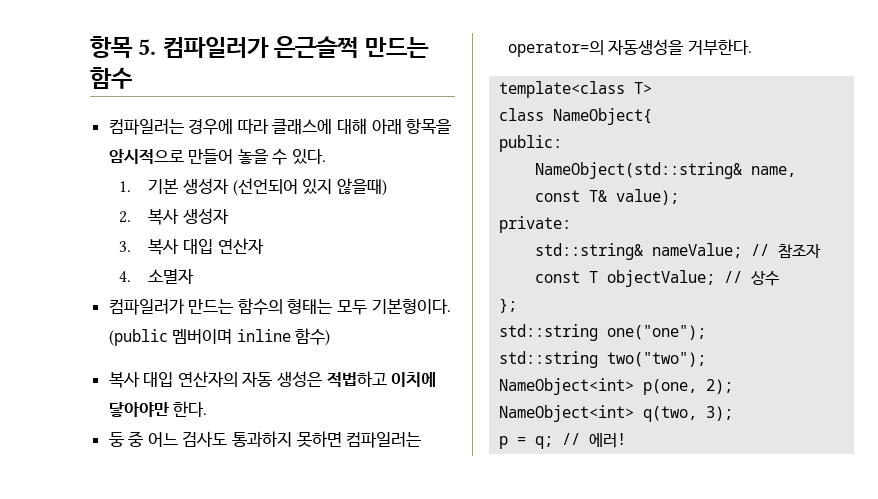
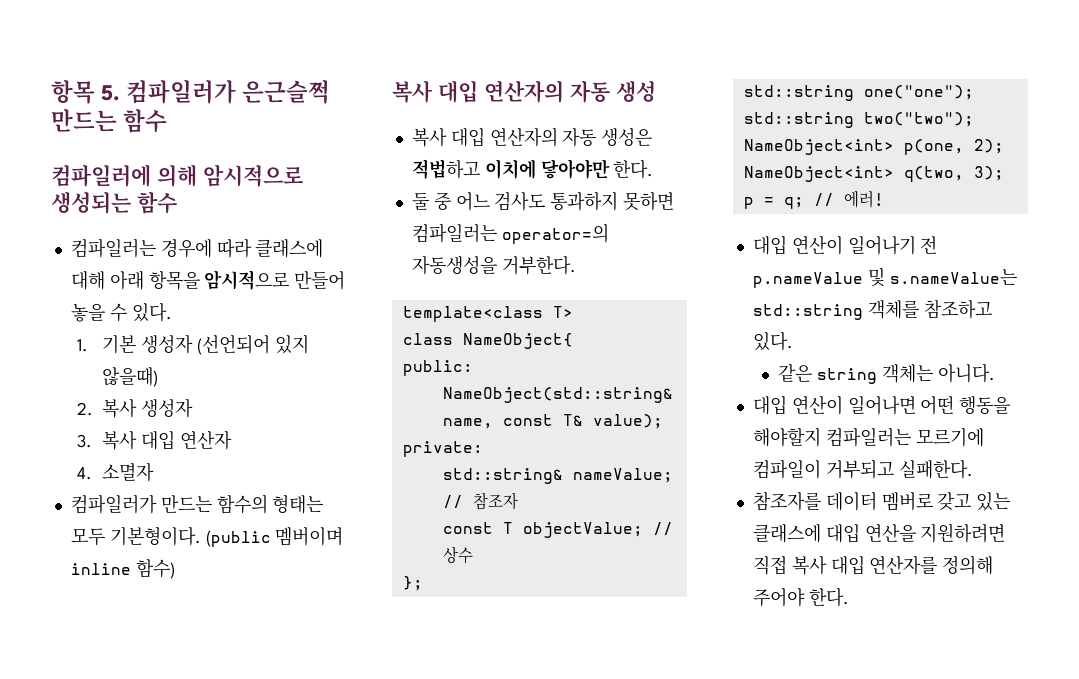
+ 컴파일러에 의해 암시적으로 생성되는 함수
+ 복사 대입 연산자의 자동 생성
- 둥 중 어느 검사도 통과하지 못하면 컴파일러는 operator=의 자동생성을 거부한다.
+ 둘 중 어느 검사도 통과하지 못하면 컴파일러는 operator=의 자동생성을 거부한다.
+ 대입 연산이 일어나기 전 p.nameValue 및 s.nameValue는 std::string 객체를 참조하고 있다.
+ 같은 string 객체는 아니다.
+ 대입 연산이 일어나면 어떤 행동을 해야할지 컴파일러는 모르기에 컴파일이 거부되고 실패한다.
+ 참조자를 데이터 멤버로 갖고 있는 클래스에 대입 연산을 지원하려면 직접 복사 대입 연산자를 정의해 주어야 한다.

